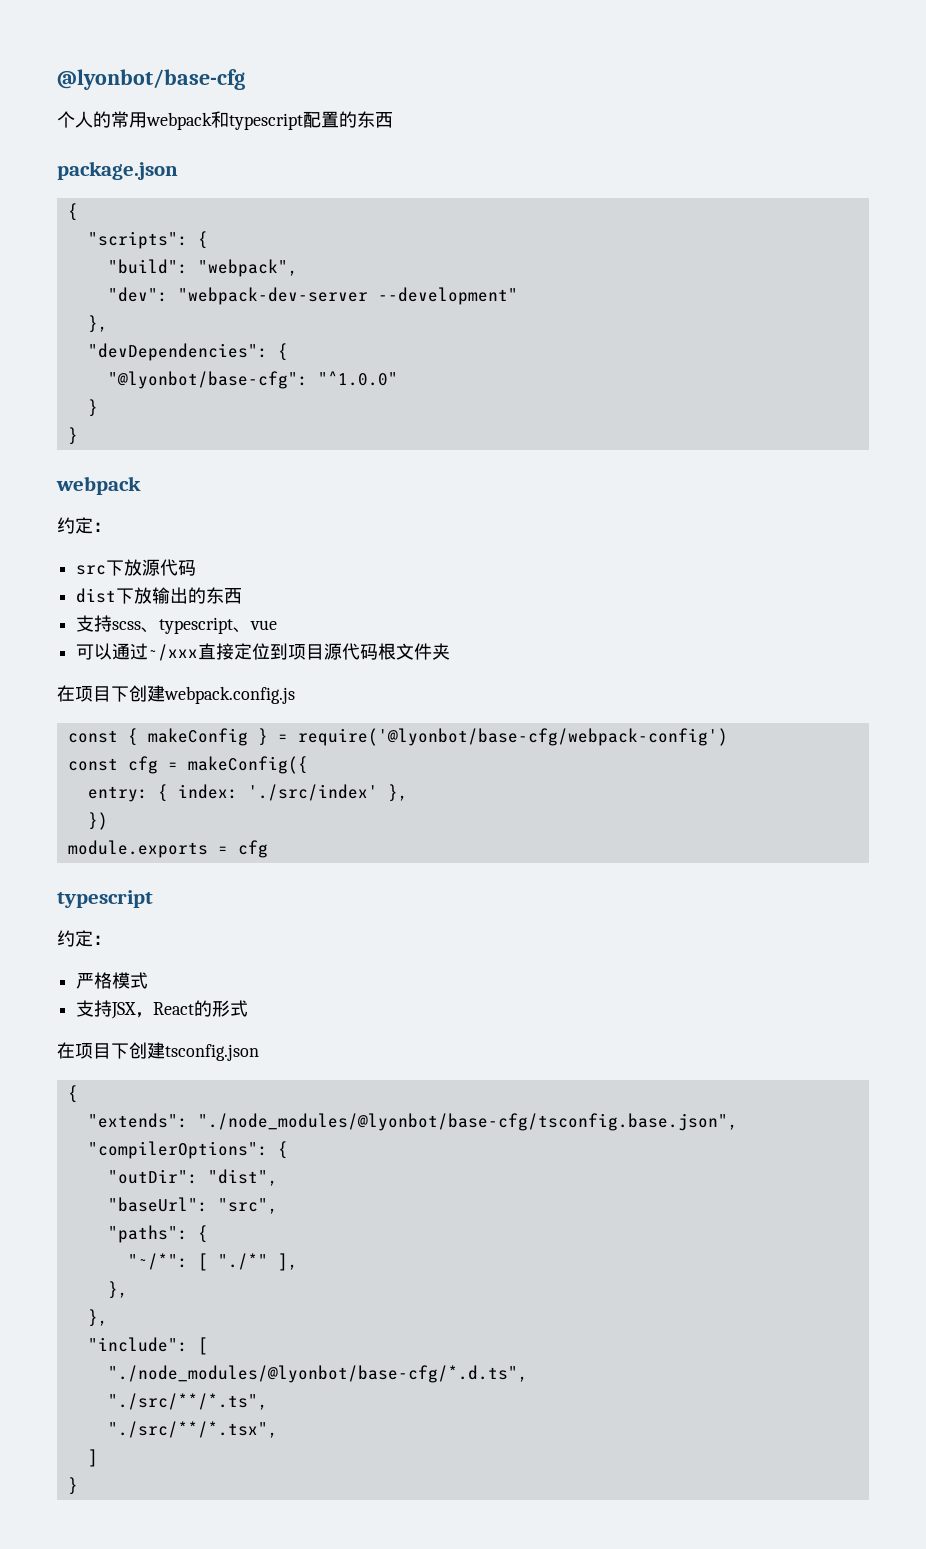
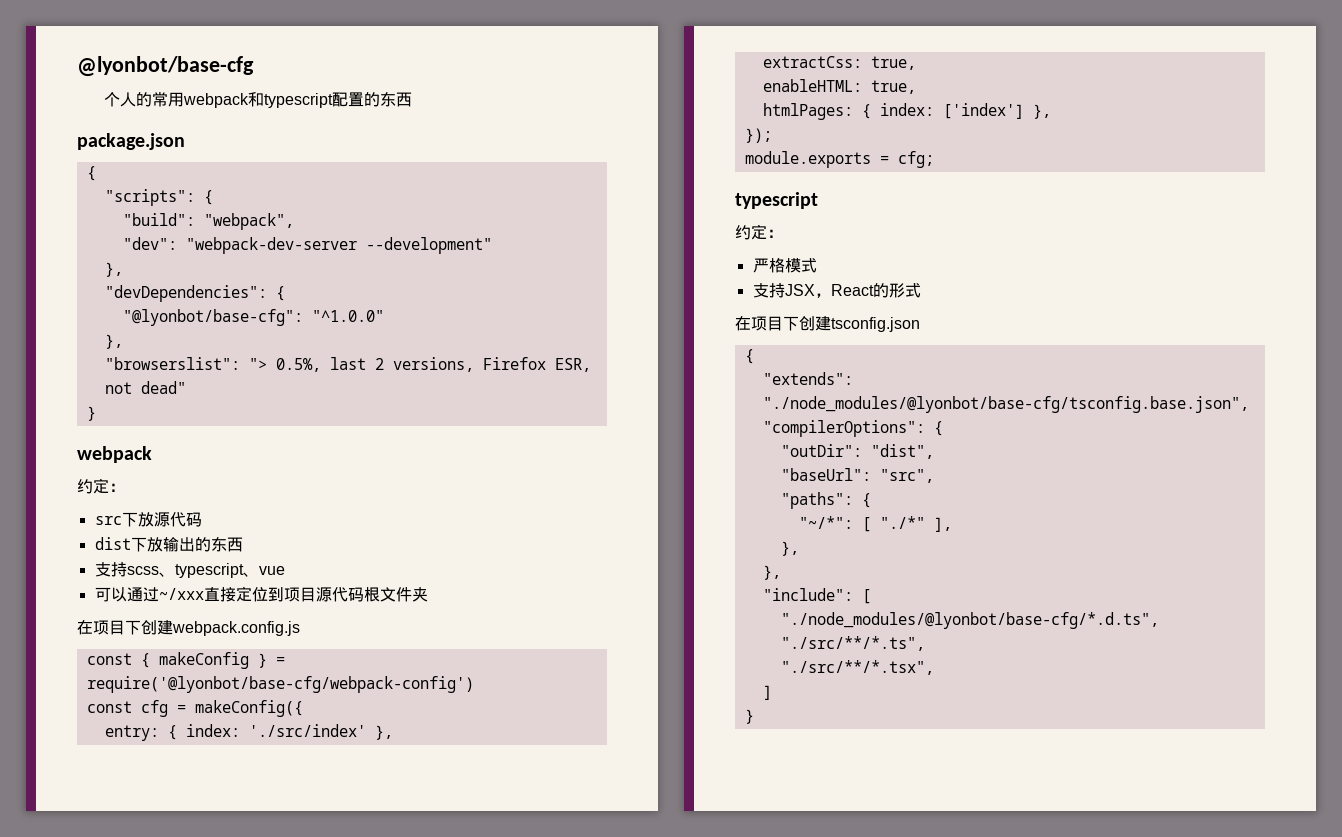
  "@lyonbot/base-cfg": "^1.0.0"
- }
+ },
+ "browserslist": "> 0.5%, last 2 versions, Firefox ESR, not dead"
- })
+ extractCss: true,
+ enableHTML: true,
+ htmlPages: { index: ['index'] },
+ });
- module.exports = cfg
+ module.exports = cfg;

